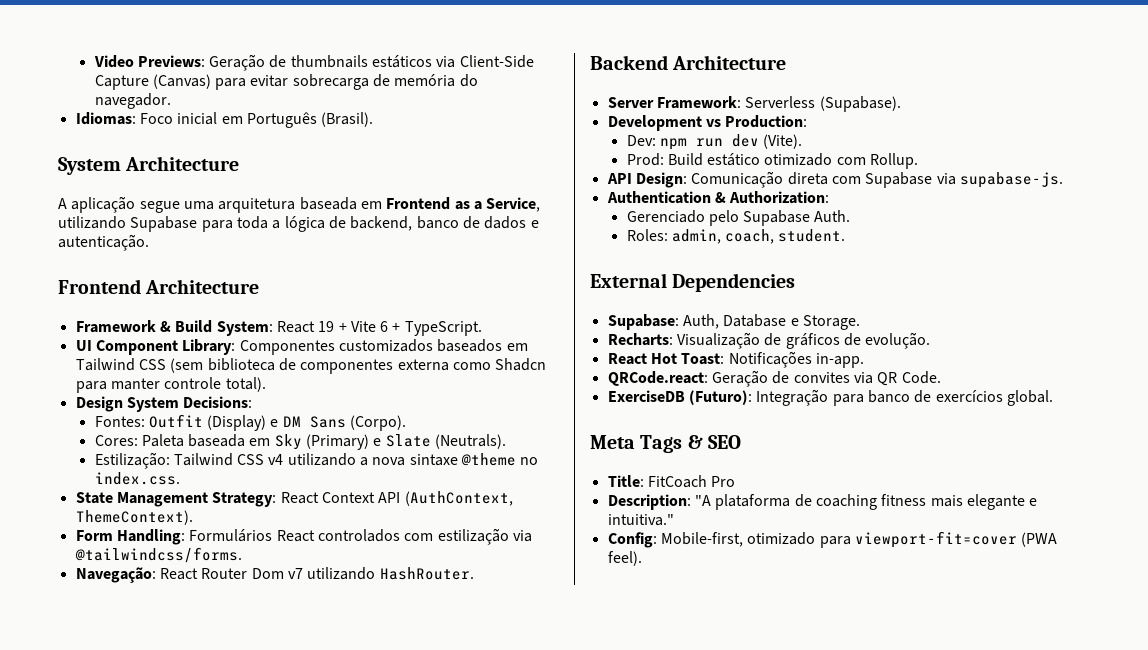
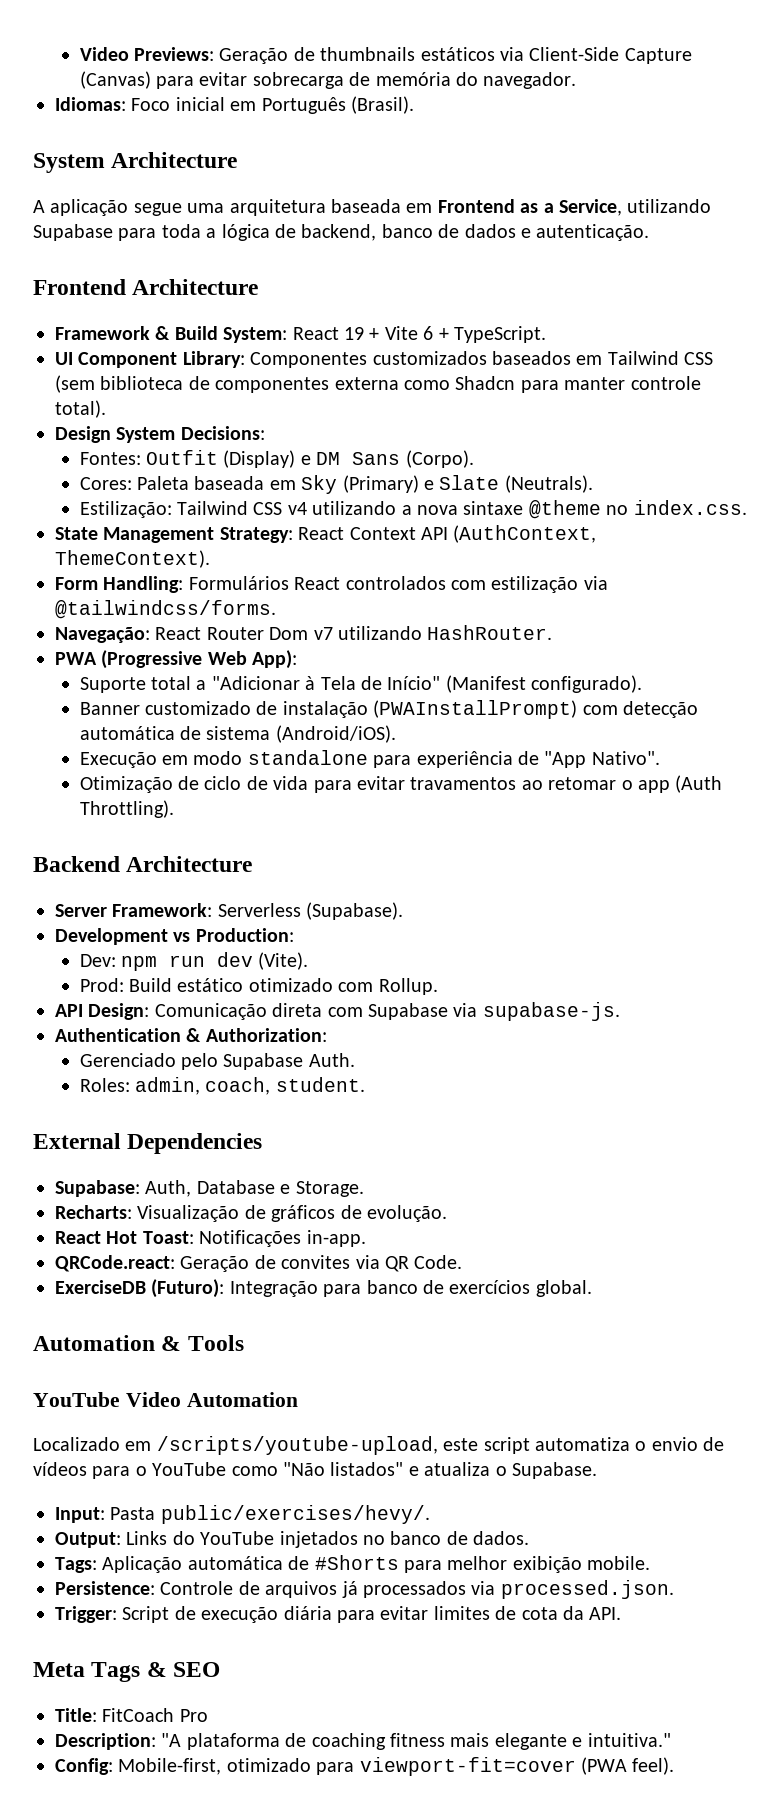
+ PWA (Progressive Web App):
+ Suporte total a "Adicionar à Tela de Início" (Manifest configurado).
+ Banner customizado de instalação (PWAInstallPrompt) com detecção automática de sistema (Android/iOS).
+ Execução em modo standalone para experiência de "App Nativo".
+ Otimização de ciclo de vida para evitar travamentos ao retomar o app (Auth Throttling).
+ Automation & Tools
+ YouTube Video Automation
+ Localizado em /scripts/youtube-upload, este script automatiza o envio de vídeos para o YouTube como "Não listados" e atualiza o Supabase.
+ Input: Pasta public/exercises/hevy/.
+ Output: Links do YouTube injetados no banco de dados.
+ Tags: Aplicação automática de #Shorts para melhor exibição mobile.
+ Persistence: Controle de arquivos já processados via processed.json.
+ Trigger: Script de execução diária para evitar limites de cota da API.

